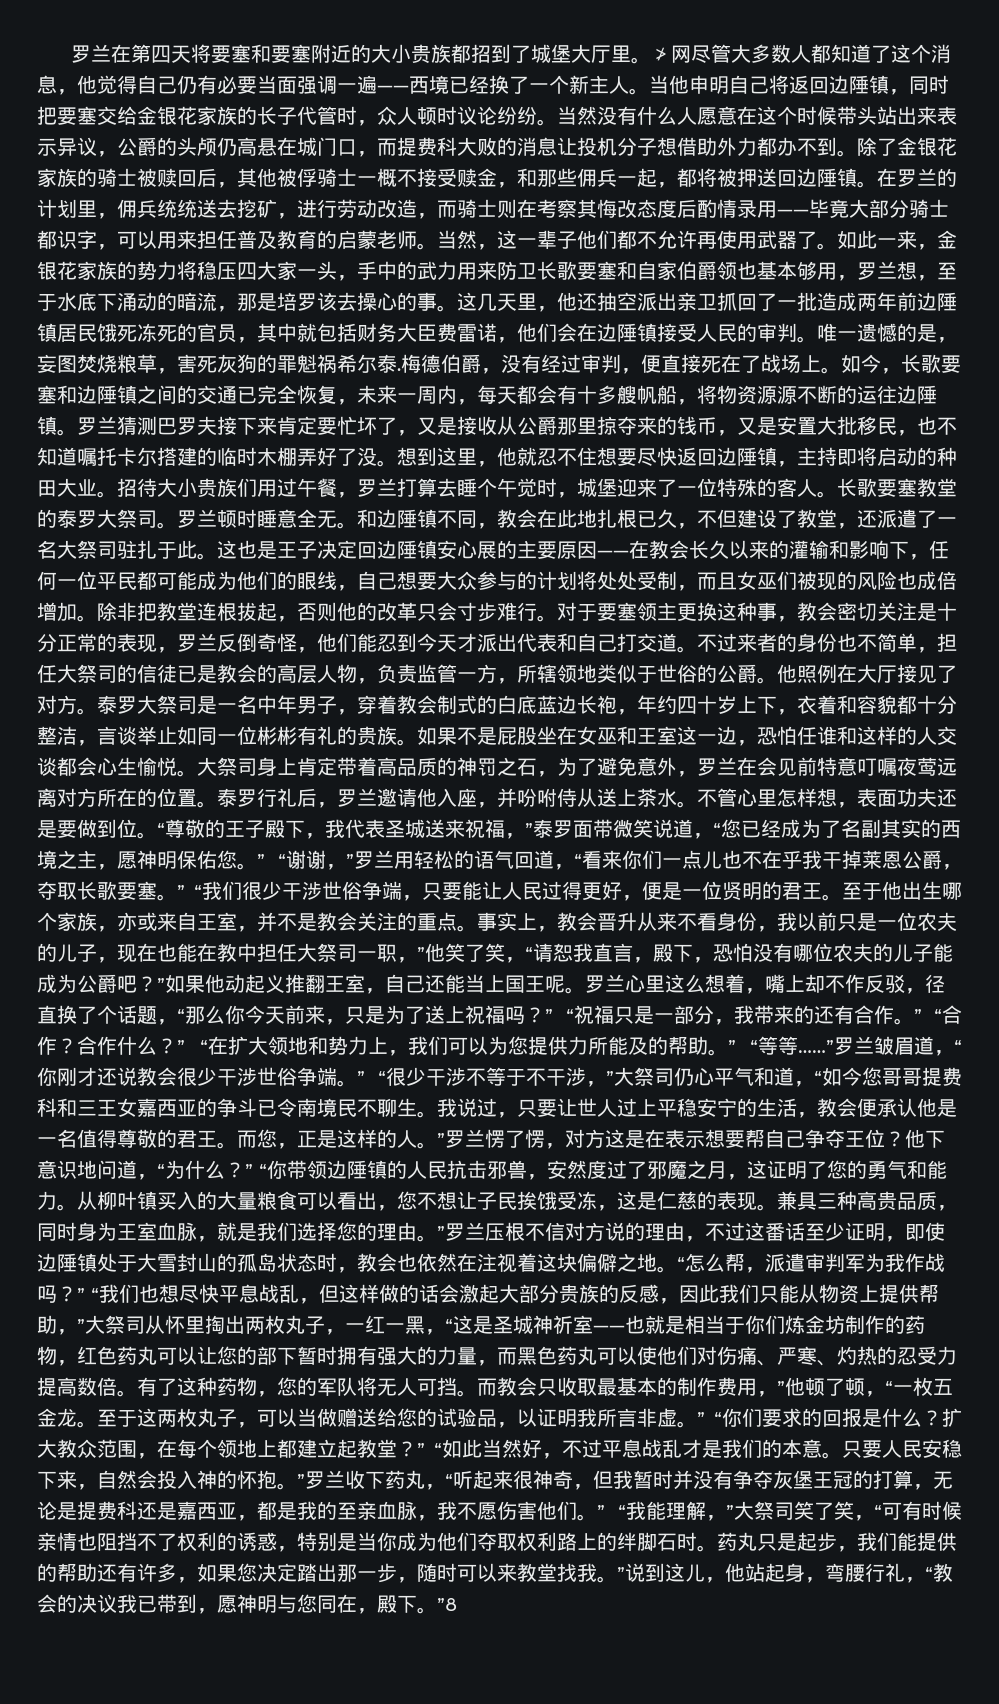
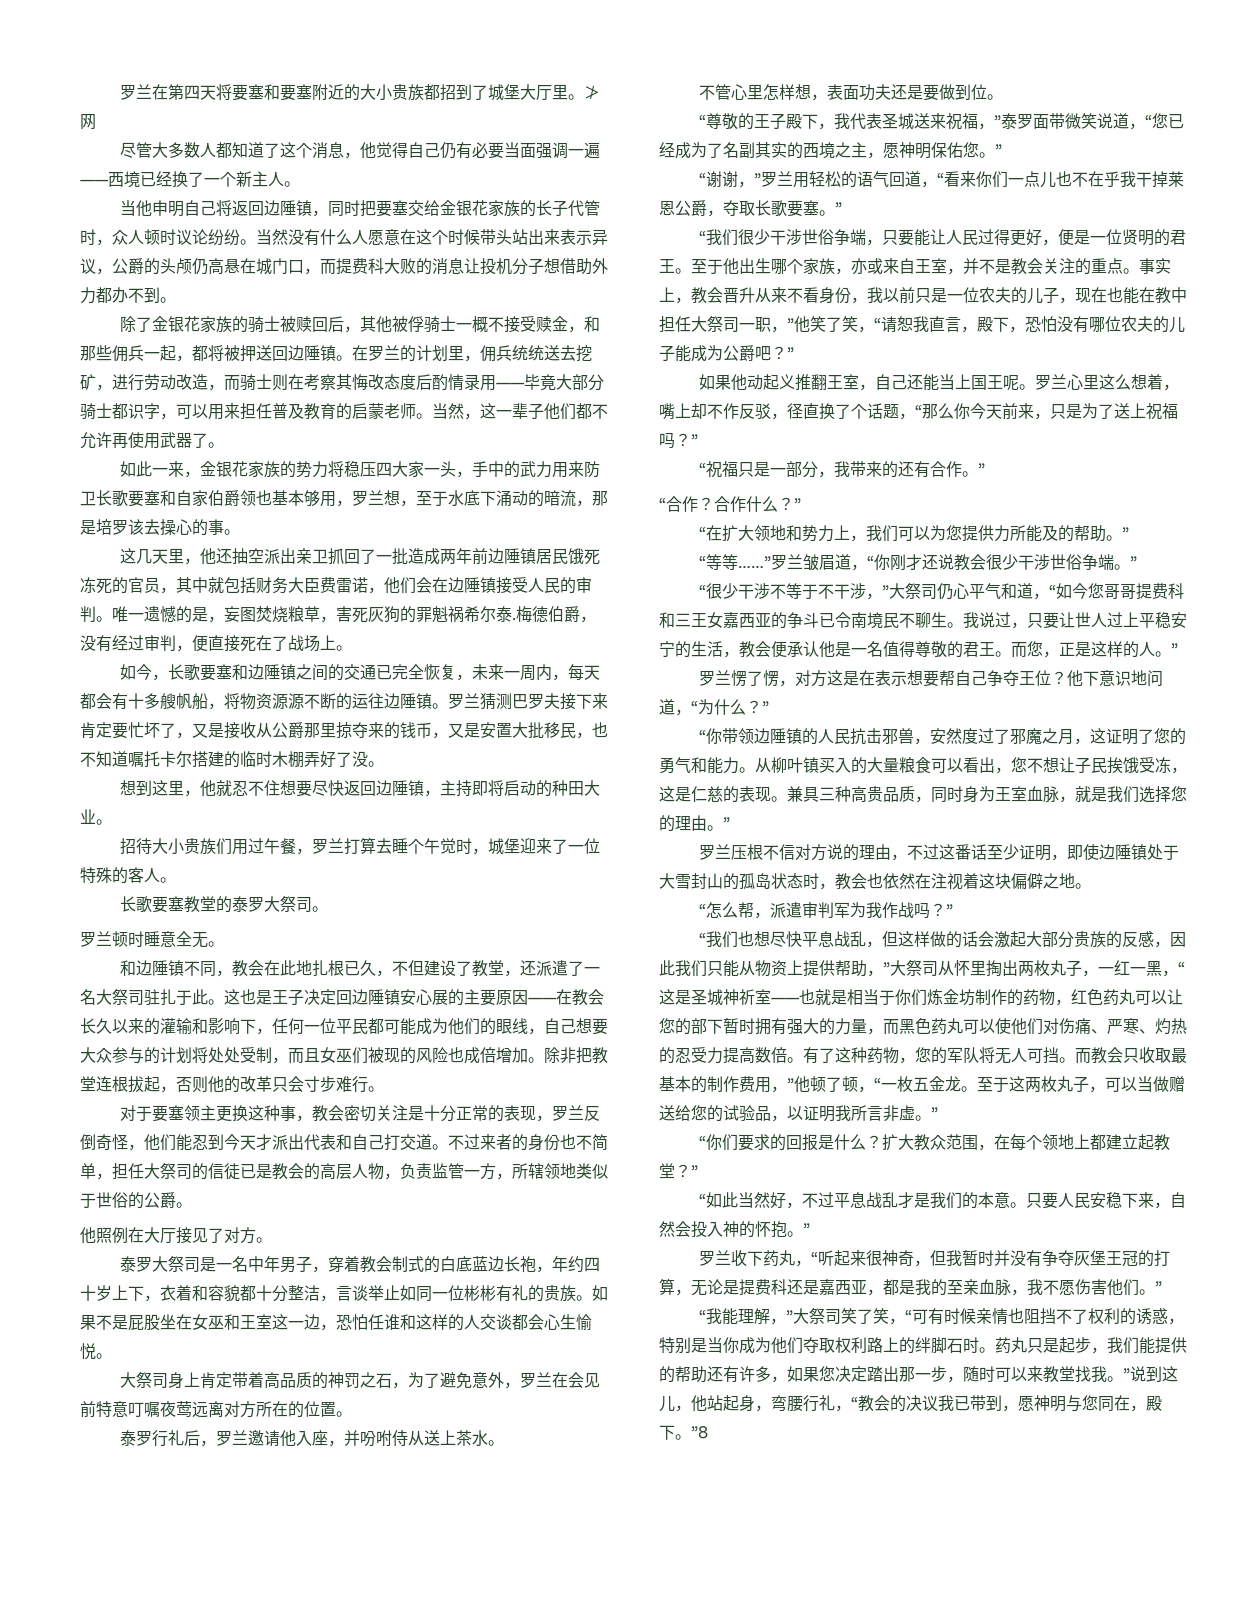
- ≯网尽管大多数人都知道了这个消息，他觉得自己仍有必要当面强调一遍——西境已经换了一个新主人。当他申明自己将返回边陲镇，同时把要塞交给金银花家族的长子代管时，众人顿时议论纷纷。
+ ≯网
+ 尽管大多数人都知道了这个消息，他觉得自己仍有必要当面强调一遍——西境已经换了一个新主人。
+ 当他申明自己将返回边陲镇，同时把要塞交给金银花家族的长子代管时，众人顿时议论纷纷。
- 当然没有什么人愿意在这个时候带头站出来表示异议，公爵的头颅仍高悬在城门口，而提费科大败的消息让投机分子想借助外力都办不到。除了金银花家族的骑士被赎回后，其他被俘骑士一概不接受赎金，和那些佣兵一起，都将被押送回边陲镇。
+ 当然没有什么人愿意在这个时候带头站出来表示异议，公爵的头颅仍高悬在城门口，而提费科大败的消息让投机分子想借助外力都办不到。
+ 除了金银花家族的骑士被赎回后，其他被俘骑士一概不接受赎金，和那些佣兵一起，都将被押送回边陲镇。
- 当然，这一辈子他们都不允许再使用武器了。如此一来，金银花家族的势力将稳压四大家一头，手中的武力用来防卫长歌要塞和自家伯爵领也基本够用，罗兰想，至于水底下涌动的暗流，那是培罗该去操心的事。这几天里，他还抽空派出亲卫抓回了一批造成两年前边陲镇居民饿死冻死的官员，其中就包括财务大臣费雷诺，他们会在边陲镇接受人民的审判。
+ 当然，这一辈子他们都不允许再使用武器了。
+ 如此一来，金银花家族的势力将稳压四大家一头，手中的武力用来防卫长歌要塞和自家伯爵领也基本够用，罗兰想，至于水底下涌动的暗流，那是培罗该去操心的事。
+ 这几天里，他还抽空派出亲卫抓回了一批造成两年前边陲镇居民饿死冻死的官员，其中就包括财务大臣费雷诺，他们会在边陲镇接受人民的审判。
- 梅德伯爵，没有经过审判，便直接死在了战场上。如今，长歌要塞和边陲镇之间的交通已完全恢复，未来一周内，每天都会有十多艘帆船，将物资源源不断的运往边陲镇。
+ 梅德伯爵，没有经过审判，便直接死在了战场上。
+ 如今，长歌要塞和边陲镇之间的交通已完全恢复，未来一周内，每天都会有十多艘帆船，将物资源源不断的运往边陲镇。
- 罗兰猜测巴罗夫接下来肯定要忙坏了，又是接收从公爵那里掠夺来的钱币，又是安置大批移民，也不知道嘱托卡尔搭建的临时木棚弄好了没。想到这里，他就忍不住想要尽快返回边陲镇，主持即将启动的种田大业。招待大小贵族们用过午餐，罗兰打算去睡个午觉时，城堡迎来了一位特殊的客人。长歌要塞教堂的泰罗大祭司。罗兰顿时睡意全无。和边陲镇不同，教会在此地扎根已久，不但建设了教堂，还派遣了一名大祭司驻扎于此。
+ 罗兰猜测巴罗夫接下来肯定要忙坏了，又是接收从公爵那里掠夺来的钱币，又是安置大批移民，也不知道嘱托卡尔搭建的临时木棚弄好了没。
+ 想到这里，他就忍不住想要尽快返回边陲镇，主持即将启动的种田大业。
+ 招待大小贵族们用过午餐，罗兰打算去睡个午觉时，城堡迎来了一位特殊的客人。
+ 长歌要塞教堂的泰罗大祭司。
+ 罗兰顿时睡意全无。
+ 和边陲镇不同，教会在此地扎根已久，不但建设了教堂，还派遣了一名大祭司驻扎于此。
- 除非把教堂连根拔起，否则他的改革只会寸步难行。对于要塞领主更换这种事，教会密切关注是十分正常的表现，罗兰反倒奇怪，他们能忍到今天才派出代表和自己打交道。
+ 除非把教堂连根拔起，否则他的改革只会寸步难行。
+ 对于要塞领主更换这种事，教会密切关注是十分正常的表现，罗兰反倒奇怪，他们能忍到今天才派出代表和自己打交道。
- 不过来者的身份也不简单，担任大祭司的信徒已是教会的高层人物，负责监管一方，所辖领地类似于世俗的公爵。他照例在大厅接见了对方。泰罗大祭司是一名中年男子，穿着教会制式的白底蓝边长袍，年约四十岁上下，衣着和容貌都十分整洁，言谈举止如同一位彬彬有礼的贵族。
+ 不过来者的身份也不简单，担任大祭司的信徒已是教会的高层人物，负责监管一方，所辖领地类似于世俗的公爵。
+ 他照例在大厅接见了对方。
+ 泰罗大祭司是一名中年男子，穿着教会制式的白底蓝边长袍，年约四十岁上下，衣着和容貌都十分整洁，言谈举止如同一位彬彬有礼的贵族。
- 如果不是屁股坐在女巫和王室这一边，恐怕任谁和这样的人交谈都会心生愉悦。大祭司身上肯定带着高品质的神罚之石，为了避免意外，罗兰在会见前特意叮嘱夜莺远离对方所在的位置。泰罗行礼后，罗兰邀请他入座，并吩咐侍从送上茶水。不管心里怎样想，表面功夫还是要做到位。“尊敬的王子殿下，我代表圣城送来祝福，”泰罗面带微笑说道，“您已经成为了名副其实的西境之主，愿神明保佑您。” “谢谢，”罗兰用轻松的语气回道，“看来你们一点儿也不在乎我干掉莱恩公爵，夺取长歌要塞。” “我们很少干涉世俗争端，只要能让人民过得更好，便是一位贤明的君王。
+ 如果不是屁股坐在女巫和王室这一边，恐怕任谁和这样的人交谈都会心生愉悦。
+ 大祭司身上肯定带着高品质的神罚之石，为了避免意外，罗兰在会见前特意叮嘱夜莺远离对方所在的位置。
+ 泰罗行礼后，罗兰邀请他入座，并吩咐侍从送上茶水。
+ 不管心里怎样想，表面功夫还是要做到位。
+ “尊敬的王子殿下，我代表圣城送来祝福，”泰罗面带微笑说道，“您已经成为了名副其实的西境之主，愿神明保佑您。”
+ “谢谢，”罗兰用轻松的语气回道，“看来你们一点儿也不在乎我干掉莱恩公爵，夺取长歌要塞。”
+ “我们很少干涉世俗争端，只要能让人民过得更好，便是一位贤明的君王。
- 事实上，教会晋升从来不看身份，我以前只是一位农夫的儿子，现在也能在教中担任大祭司一职，”他笑了笑，“请恕我直言，殿下，恐怕没有哪位农夫的儿子能成为公爵吧？”如果他动起义推翻王室，自己还能当上国王呢。
+ 事实上，教会晋升从来不看身份，我以前只是一位农夫的儿子，现在也能在教中担任大祭司一职，”他笑了笑，“请恕我直言，殿下，恐怕没有哪位农夫的儿子能成为公爵吧？”
+ 如果他动起义推翻王室，自己还能当上国王呢。
- 罗兰心里这么想着，嘴上却不作反驳，径直换了个话题，“那么你今天前来，只是为了送上祝福吗？” “祝福只是一部分，我带来的还有合作。” “合作？
+ 罗兰心里这么想着，嘴上却不作反驳，径直换了个话题，“那么你今天前来，只是为了送上祝福吗？”
+ “祝福只是一部分，我带来的还有合作。”
+ “合作？
- 合作什么？” “在扩大领地和势力上，我们可以为您提供力所能及的帮助。” “等等……”
+ 合作什么？”
+ “在扩大领地和势力上，我们可以为您提供力所能及的帮助。”
+ “等等……”
- 罗兰皱眉道，“你刚才还说教会很少干涉世俗争端。” “很少干涉不等于不干涉，”大祭司仍心平气和道，“如今您哥哥提费科和三王女嘉西亚的争斗已令南境民不聊生。
+ 罗兰皱眉道，“你刚才还说教会很少干涉世俗争端。”
+ “很少干涉不等于不干涉，”大祭司仍心平气和道，“如今您哥哥提费科和三王女嘉西亚的争斗已令南境民不聊生。
- 而您，正是这样的人。”罗兰愣了愣，对方这是在表示想要帮自己争夺王位？
+ 而您，正是这样的人。”
+ 罗兰愣了愣，对方这是在表示想要帮自己争夺王位？
- 他下意识地问道，“为什么？” “你带领边陲镇的人民抗击邪兽，安然度过了邪魔之月，这证明了您的勇气和能力。
+ 他下意识地问道，“为什么？”
+ “你带领边陲镇的人民抗击邪兽，安然度过了邪魔之月，这证明了您的勇气和能力。
- 兼具三种高贵品质，同时身为王室血脉，就是我们选择您的理由。”罗兰压根不信对方说的理由，不过这番话至少证明，即使边陲镇处于大雪封山的孤岛状态时，教会也依然在注视着这块偏僻之地。“怎么帮，派遣审判军为我作战吗？” “我们也想尽快平息战乱，但这样做的话会激起大部分贵族的反感，因此我们只能从物资上提供帮助，”大祭司从怀里掏出两枚丸子，一红一黑，“这是圣城神祈室——也就是相当于你们炼金坊制作的药物，红色药丸可以让您的部下暂时拥有强大的力量，而黑色药丸可以使他们对伤痛、严寒、灼热的忍受力提高数倍。
+ 兼具三种高贵品质，同时身为王室血脉，就是我们选择您的理由。”
+ 罗兰压根不信对方说的理由，不过这番话至少证明，即使边陲镇处于大雪封山的孤岛状态时，教会也依然在注视着这块偏僻之地。
+ “怎么帮，派遣审判军为我作战吗？”
+ “我们也想尽快平息战乱，但这样做的话会激起大部分贵族的反感，因此我们只能从物资上提供帮助，”大祭司从怀里掏出两枚丸子，一红一黑，“这是圣城神祈室——也就是相当于你们炼金坊制作的药物，红色药丸可以让您的部下暂时拥有强大的力量，而黑色药丸可以使他们对伤痛、严寒、灼热的忍受力提高数倍。
- 至于这两枚丸子，可以当做赠送给您的试验品，以证明我所言非虚。” “你们要求的回报是什么？
+ 至于这两枚丸子，可以当做赠送给您的试验品，以证明我所言非虚。”
+ “你们要求的回报是什么？
- 扩大教众范围，在每个领地上都建立起教堂？” “如此当然好，不过平息战乱才是我们的本意。
+ 扩大教众范围，在每个领地上都建立起教堂？”
+ “如此当然好，不过平息战乱才是我们的本意。
- 只要人民安稳下来，自然会投入神的怀抱。”罗兰收下药丸，“听起来很神奇，但我暂时并没有争夺灰堡王冠的打算，无论是提费科还是嘉西亚，都是我的至亲血脉，我不愿伤害他们。” “我能理解，”大祭司笑了笑，“可有时候亲情也阻挡不了权利的诱惑，特别是当你成为他们夺取权利路上的绊脚石时。
+ 只要人民安稳下来，自然会投入神的怀抱。”
+ 罗兰收下药丸，“听起来很神奇，但我暂时并没有争夺灰堡王冠的打算，无论是提费科还是嘉西亚，都是我的至亲血脉，我不愿伤害他们。”
+ “我能理解，”大祭司笑了笑，“可有时候亲情也阻挡不了权利的诱惑，特别是当你成为他们夺取权利路上的绊脚石时。

